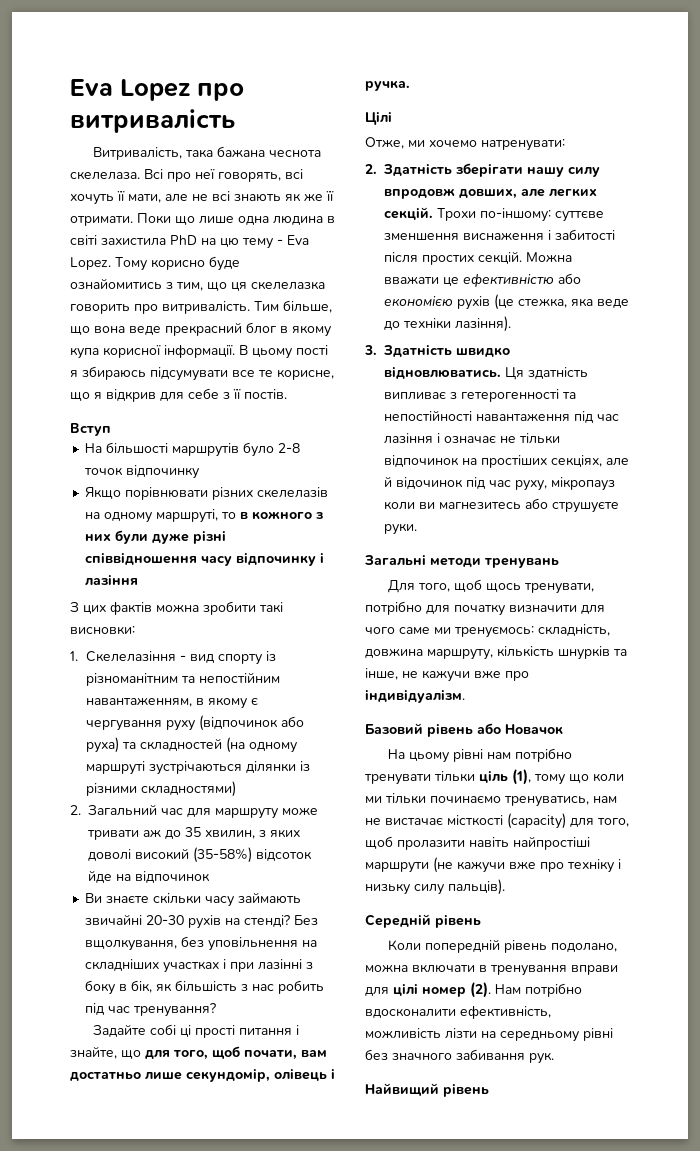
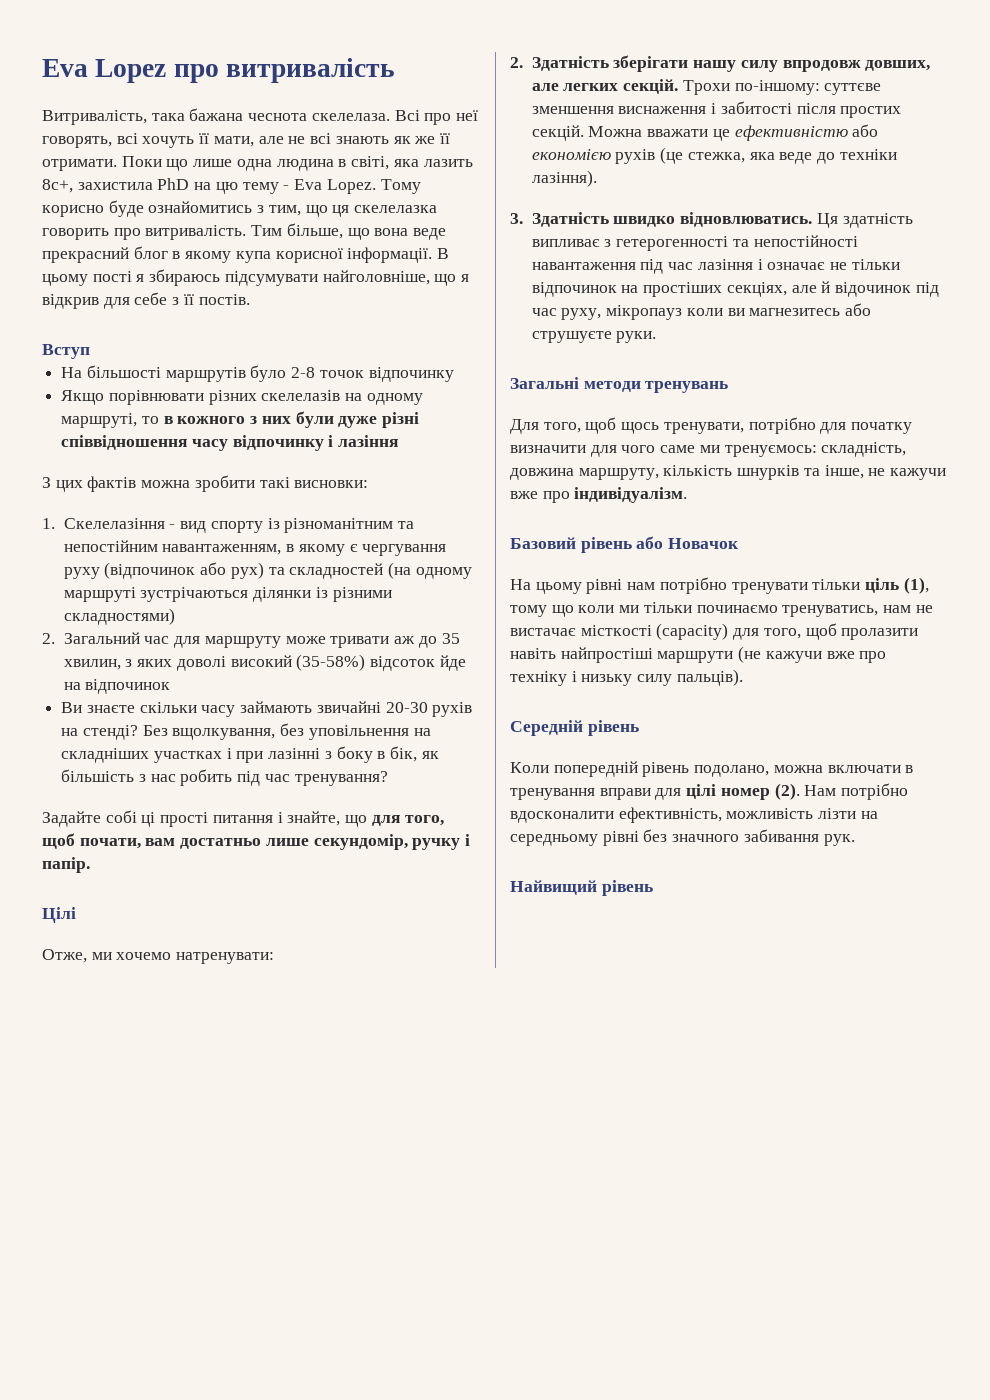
- Поки що лише одна людина в світі захистила PhD на цю тему - Eva Lopez.
+ Поки що лише одна людина в світі, яка лазить 8с+, захистила PhD на цю тему - Eva Lopez.
- В цьому пості я збираюсь підсумувати все те корисне, що я відкрив для себе з її постів.
+ В цьому пості я збираюсь підсумувати найголовніше, що я відкрив для себе з її постів.
- 1. Скелелазіння - вид спорту із різноманітним та непостійним навантаженням, в якому є чергування руху (відпочинок або руха) та складностей (на одному маршруті зустрічаються ділянки із різними складностями)
+ 1. Скелелазіння - вид спорту із різноманітним та непостійним навантаженням, в якому є чергування руху (відпочинок або рух) та складностей (на одному маршруті зустрічаються ділянки із різними складностями)
- Задайте собі ці прості питання і знайте, що для того, щоб почати, вам достатньо лише секундомір, олівець і ручка.
+ Задайте собі ці прості питання і знайте, що для того, щоб почати, вам достатньо лише секундомір, ручку і папір.

